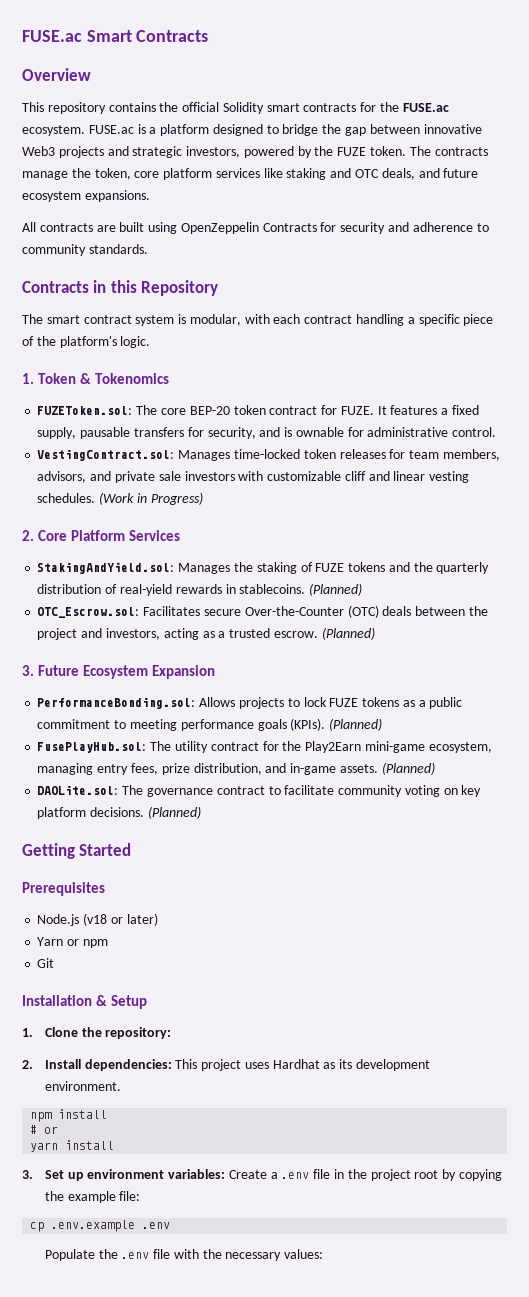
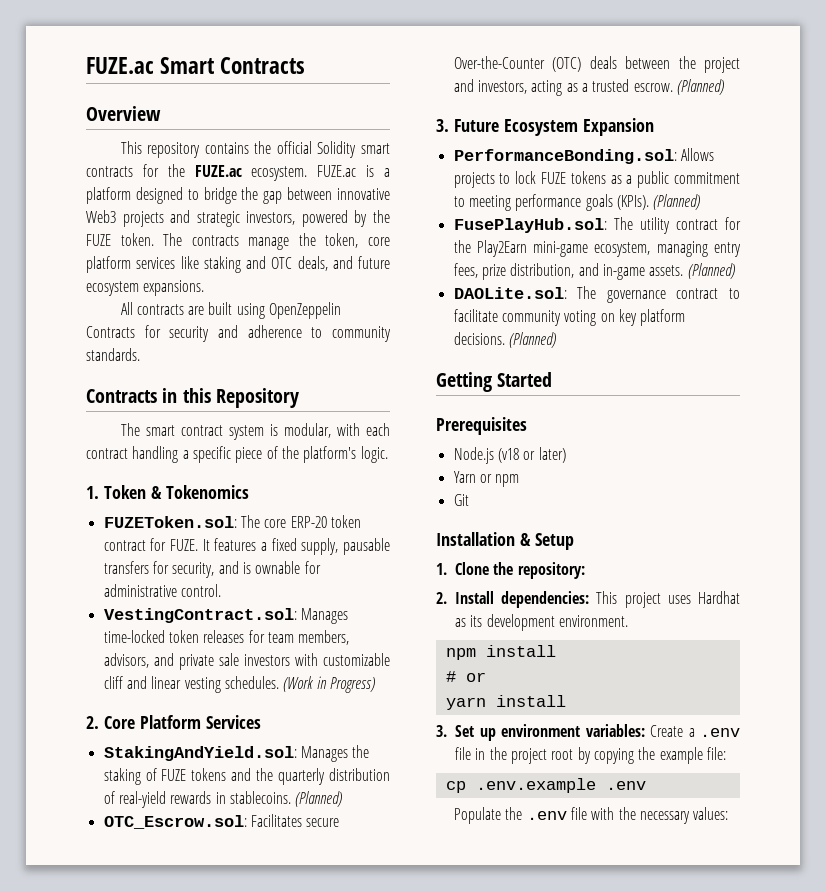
- FUSE.ac Smart Contracts
+ FUZE.ac Smart Contracts
- This repository contains the official Solidity smart contracts for the FUSE.ac ecosystem. FUSE.ac is a platform designed to bridge the gap between innovative Web3 projects and strategic investors, powered by the FUZE token.
+ This repository contains the official Solidity smart contracts for the FUZE.ac ecosystem. FUZE.ac is a platform designed to bridge the gap between innovative Web3 projects and strategic investors, powered by the FUZE token.
- FUZEToken.sol: The core BEP-20 token contract for FUZE.
+ FUZEToken.sol: The core ERP-20 token contract for FUZE.

